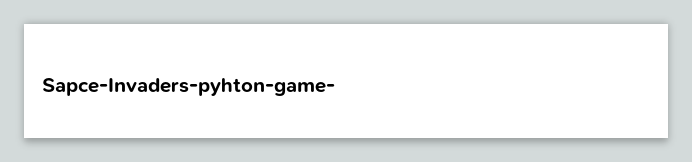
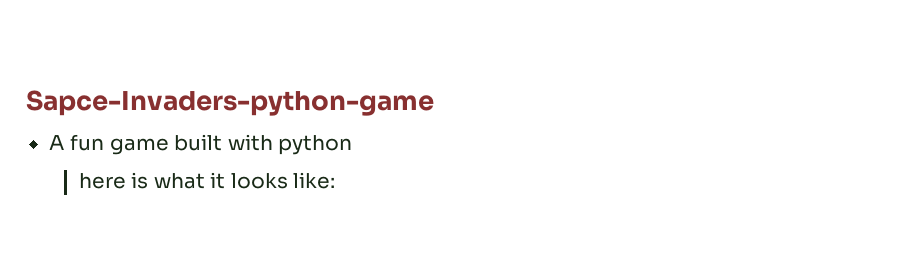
- Sapce-Invaders-pyhton-game-
+ Sapce-Invaders-python-game
+ A fun game built with python
+ here is what it looks like:

